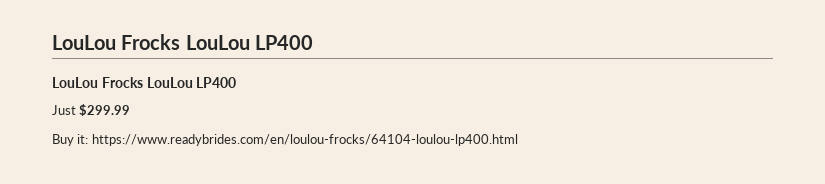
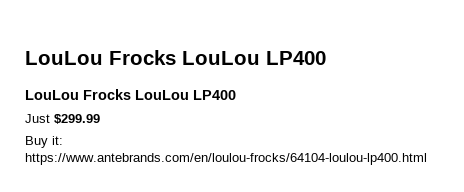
- Buy it: https://www.readybrides.com/en/loulou-frocks/64104-loulou-lp400.html
+ Buy it: https://www.antebrands.com/en/loulou-frocks/64104-loulou-lp400.html

